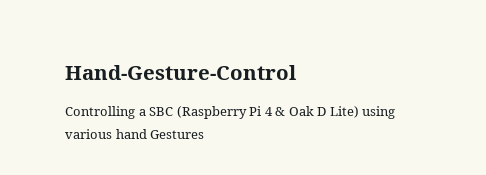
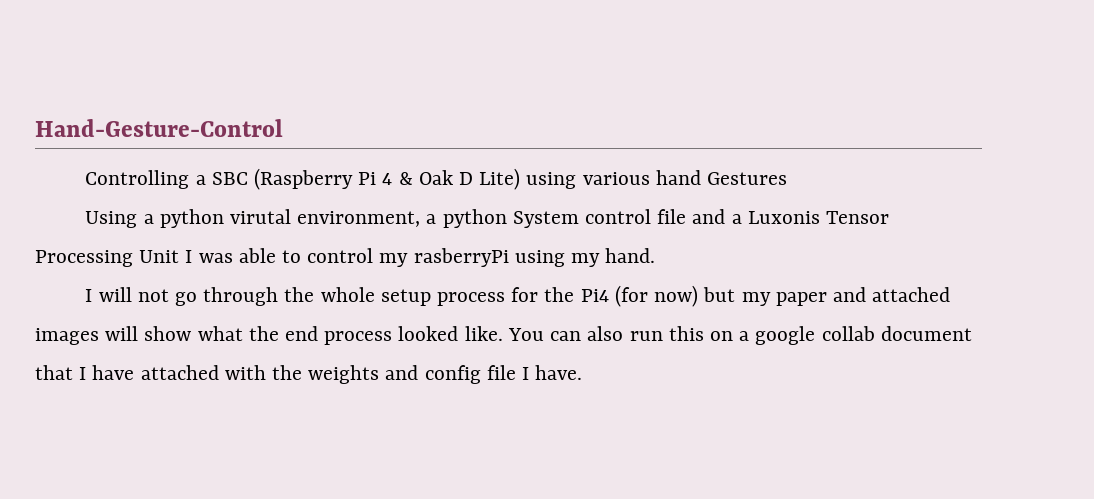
+ Using a python virutal environment, a python System control file and a Luxonis Tensor Processing Unit I was able to control my rasberryPi using my hand.
+ I will not go through the whole setup process for the Pi4 (for now) but my paper and attached images will show what the end process looked like. You can also run this on a google collab document that I have attached with the weights and config file I have.

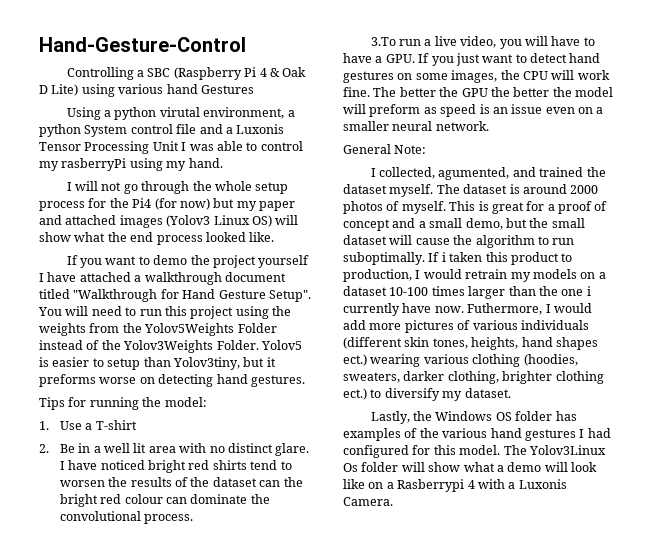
- I will not go through the whole setup process for the Pi4 (for now) but my paper and attached images will show what the end process looked like. You can also run this on a google collab document that I have attached with the weights and config file I have.
+ I will not go through the whole setup process for the Pi4 (for now) but my paper and attached images (Yolov3 Linux OS) will show what the end process looked like.
+ If you want to demo the project yourself I have attached a walkthrough document titled "Walkthrough for Hand Gesture Setup". You will need to run this project using the weights from the Yolov5Weights Folder instead of the Yolov3Weights Folder. Yolov5 is easier to setup than Yolov3tiny, but it preforms worse on detecting hand gestures.
+ Tips for running the model:
+ 1. Use a T-shirt
+ 2. Be in a well lit area with no distinct glare. I have noticed bright red shirts tend to worsen the results of the dataset can the bright red colour can dominate the convolutional process.
+ 3.To run a live video, you will have to have a GPU. If you just want to detect hand gestures on some images, the CPU will work fine. The better the GPU the better the model will preform as speed is an issue even on a smaller neural network.
+ General Note:
+ I collected, agumented, and trained the dataset myself. The dataset is around 2000 photos of myself. This is great for a proof of concept and a small demo, but the small dataset will cause the algorithm to run suboptimally. If i taken this product to production, I would retrain my models on a dataset 10-100 times larger than the one i currently have now. Futhermore, I would add more pictures of various individuals (different skin tones, heights, hand shapes ect.) wearing various clothing (hoodies, sweaters, darker clothing, brighter clothing ect.) to diversify my dataset.
+ Lastly, the Windows OS folder has examples of the various hand gestures I had configured for this model. The Yolov3Linux Os folder will show what a demo will look like on a Rasberrypi 4 with a Luxonis Camera.

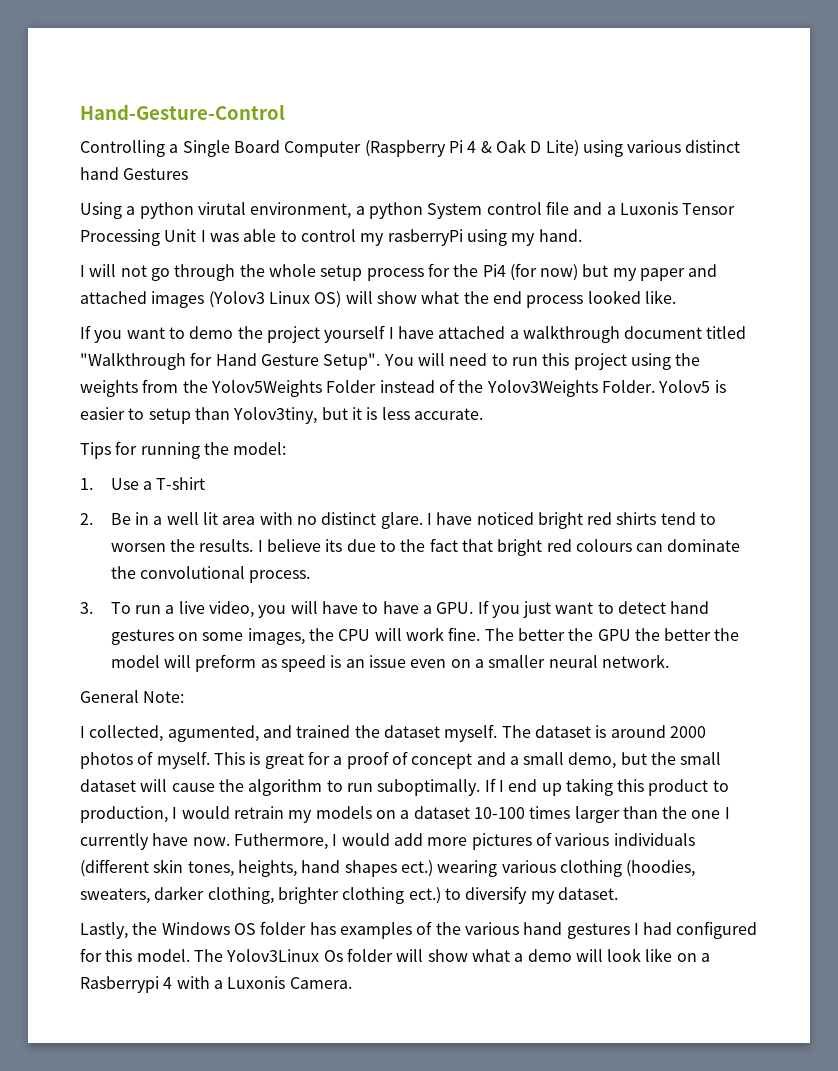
- Controlling a SBC (Raspberry Pi 4 & Oak D Lite) using various hand Gestures
+ Controlling a Single Board Computer (Raspberry Pi 4 & Oak D Lite) using various distinct hand Gestures
- Yolov5 is easier to setup than Yolov3tiny, but it preforms worse on detecting hand gestures.
+ Yolov5 is easier to setup than Yolov3tiny, but it is less accurate.
- I have noticed bright red shirts tend to worsen the results of the dataset can the bright red colour can dominate the convolutional process.
+ I have noticed bright red shirts tend to worsen the results. I believe its due to the fact that bright red colours can dominate the convolutional process.
- 3.To run a live video, you will have to have a GPU. If you just want to detect hand gestures on some images, the CPU will work fine.
+ 3. To run a live video, you will have to have a GPU. If you just want to detect hand gestures on some images, the CPU will work fine.
- If i taken this product to production, I would retrain my models on a dataset 10-100 times larger than the one i currently have now.
+ If I end up taking this product to production, I would retrain my models on a dataset 10-100 times larger than the one I currently have now.

